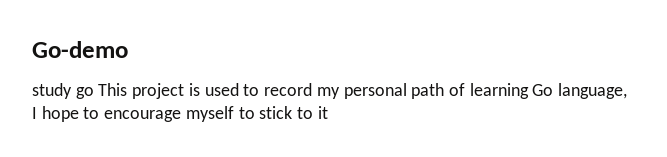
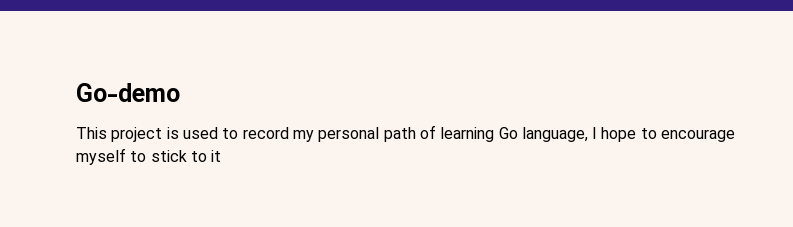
- study go This project is used to record my personal path of learning Go language, I hope to encourage myself to stick to it
+ This project is used to record my personal path of learning Go language, I hope to encourage myself to stick to it

